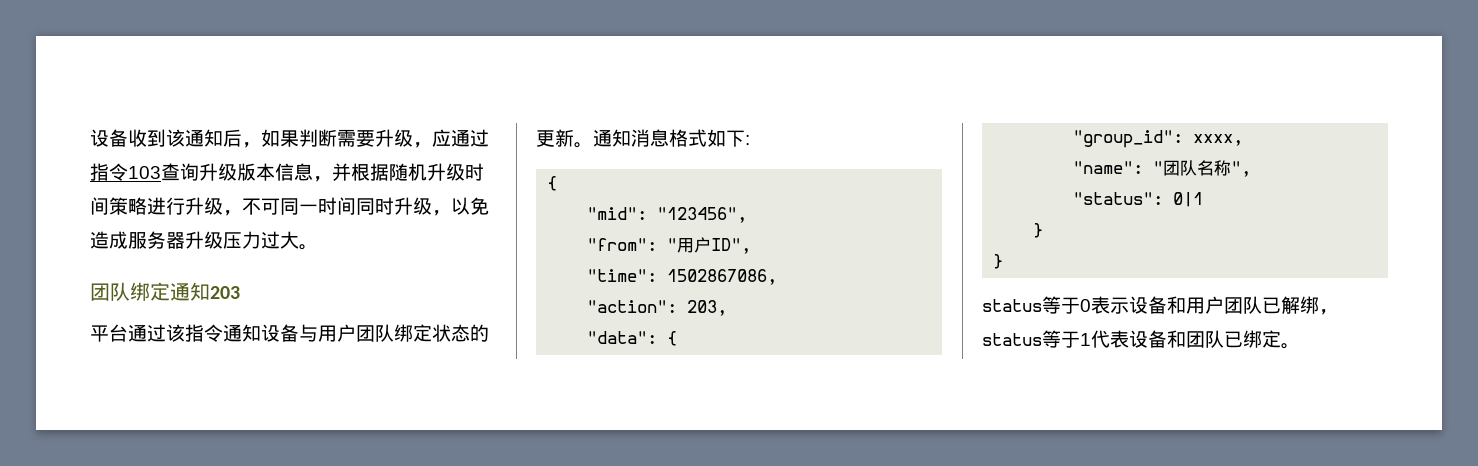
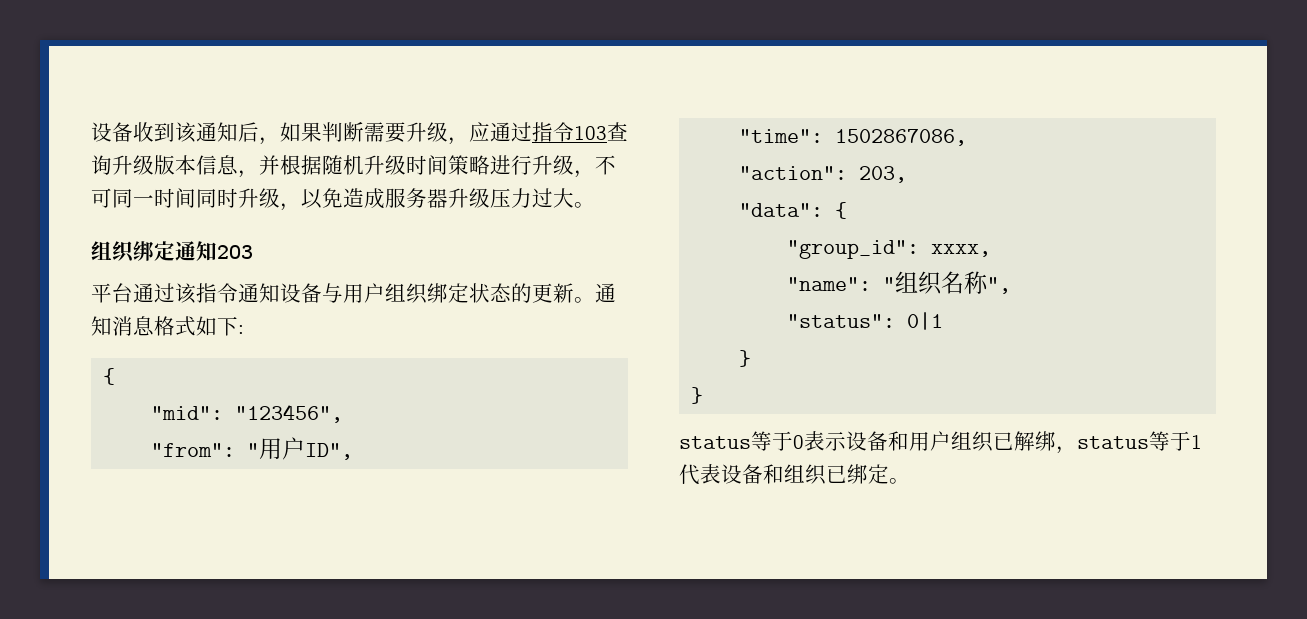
- 团队绑定通知203
+ 组织绑定通知203
- 平台通过该指令通知设备与用户团队绑定状态的更新。
+ 平台通过该指令通知设备与用户组织绑定状态的更新。
- "name": "团队名称",
+ "name": "组织名称",
- status等于0表示设备和用户团队已解绑，status等于1代表设备和团队已绑定。
+ status等于0表示设备和用户组织已解绑，status等于1代表设备和组织已绑定。

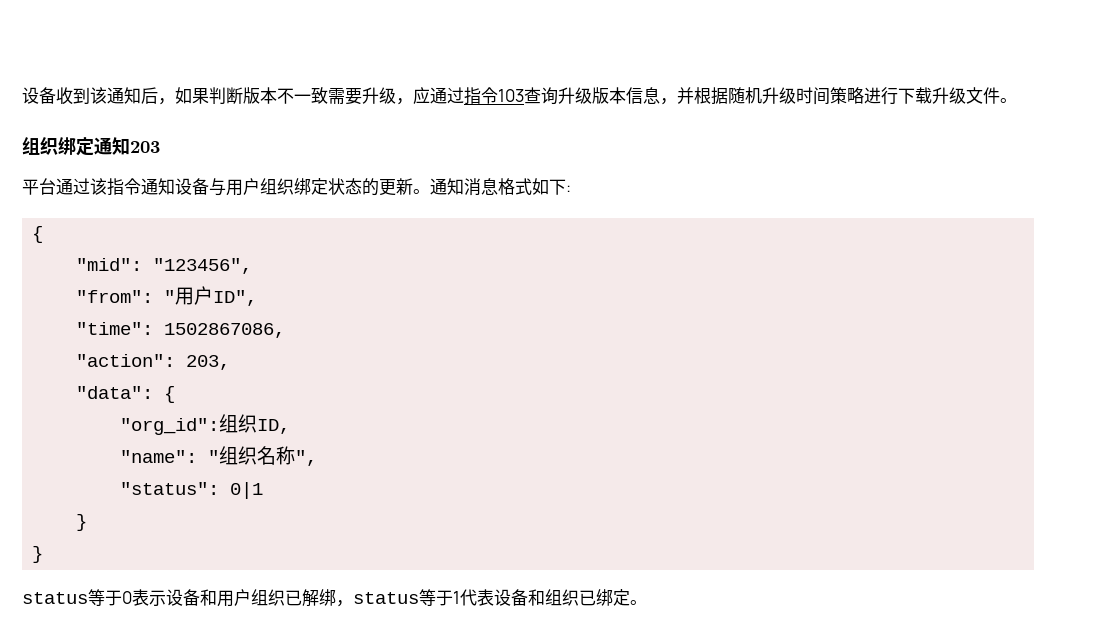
- 设备收到该通知后，如果判断需要升级，应通过指令103查询升级版本信息，并根据随机升级时间策略进行升级，不可同一时间同时升级，以免造成服务器升级压力过大。
+ 设备收到该通知后，如果判断版本不一致需要升级，应通过指令103查询升级版本信息，并根据随机升级时间策略进行下载升级文件。
- "group_id": xxxx,
+ "org_id":组织ID,

